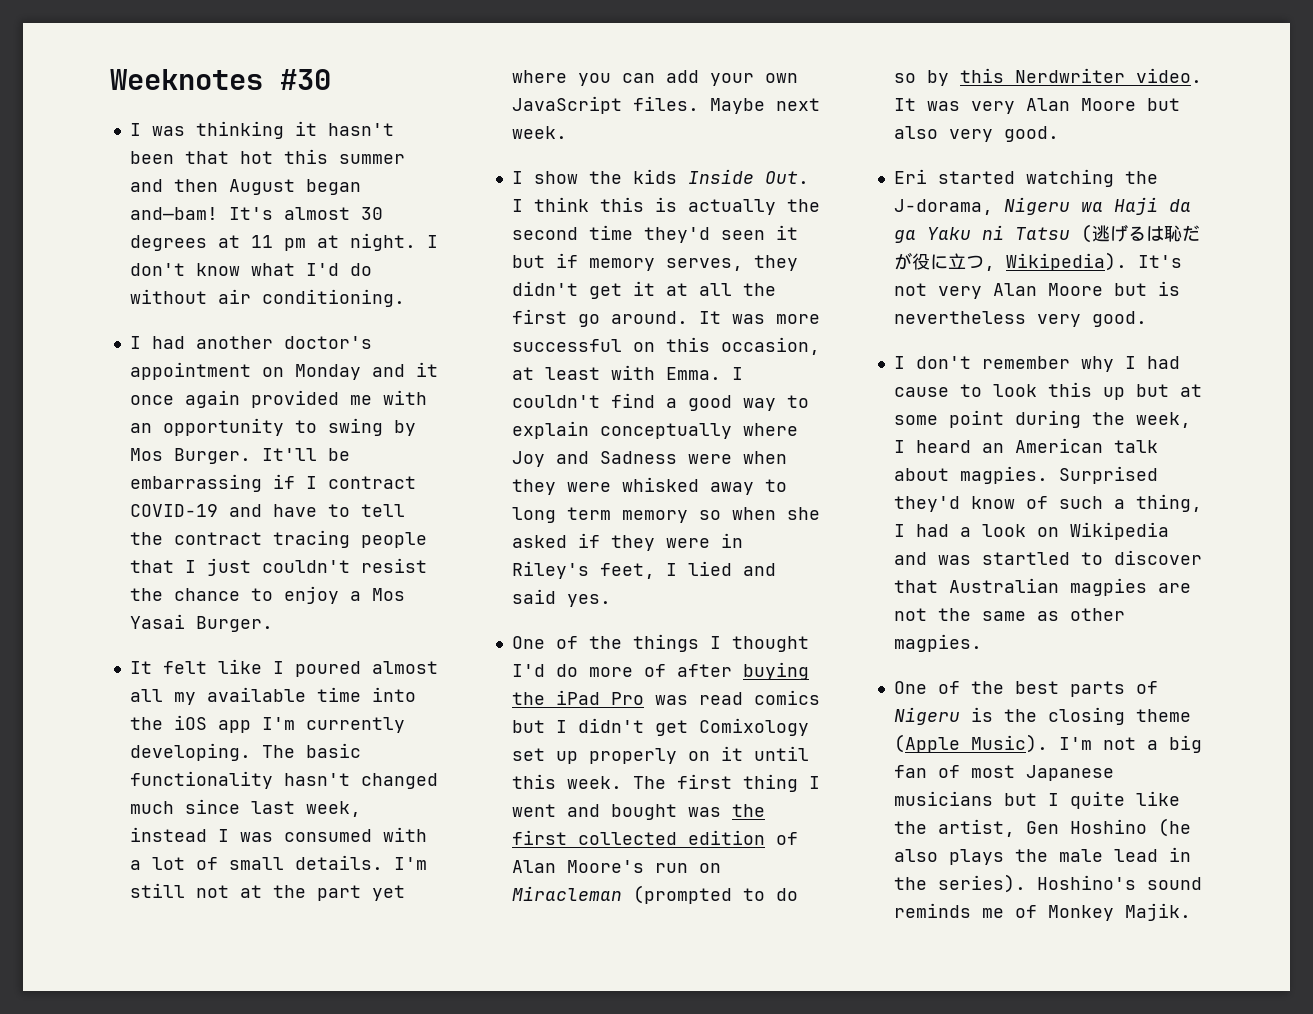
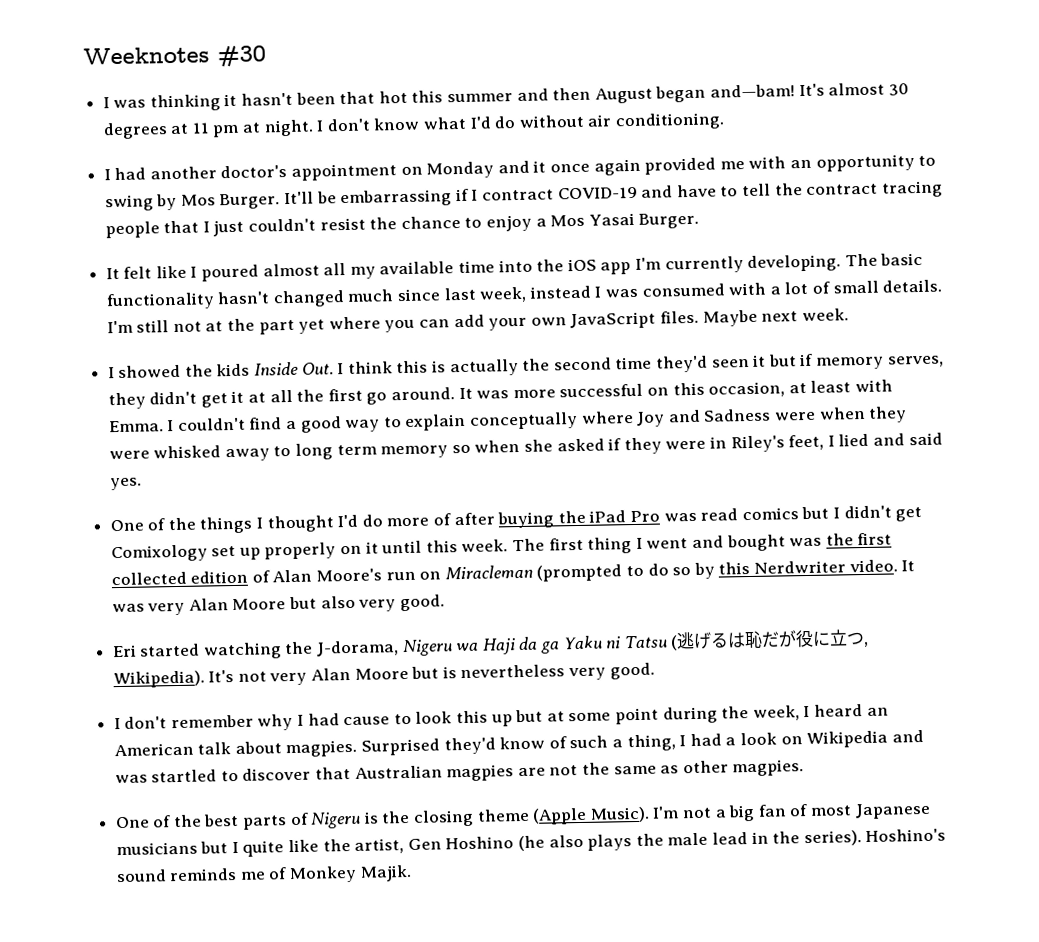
- I show the kids Inside Out. I think this is actually the second time they'd seen it but if memory serves, they didn't get it at all the first go around.
+ I showed the kids Inside Out. I think this is actually the second time they'd seen it but if memory serves, they didn't get it at all the first go around.

